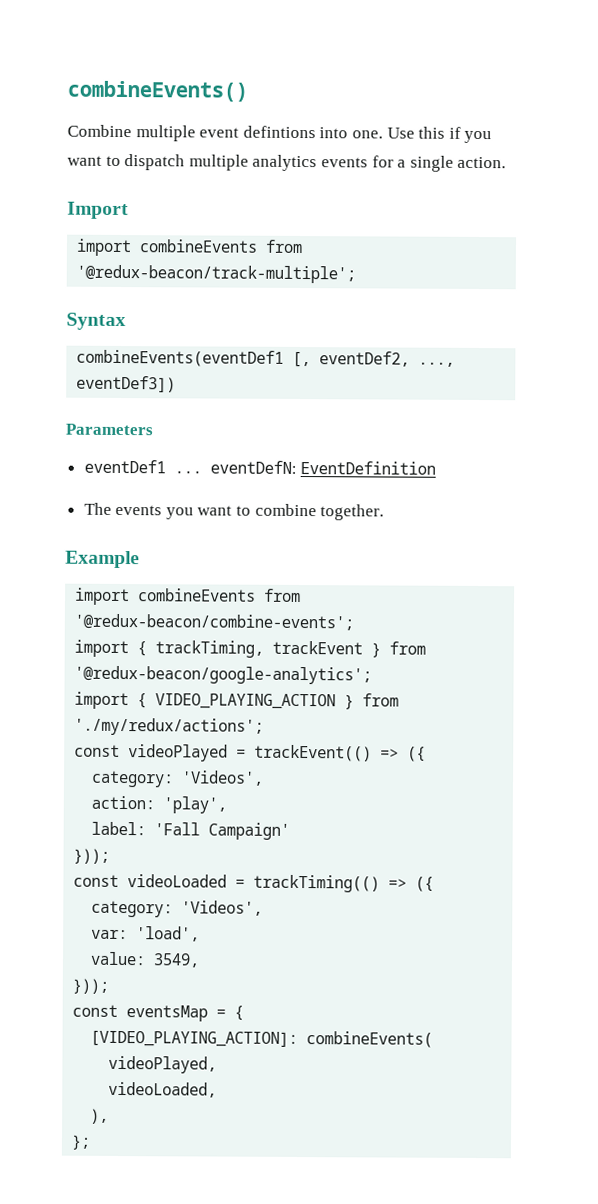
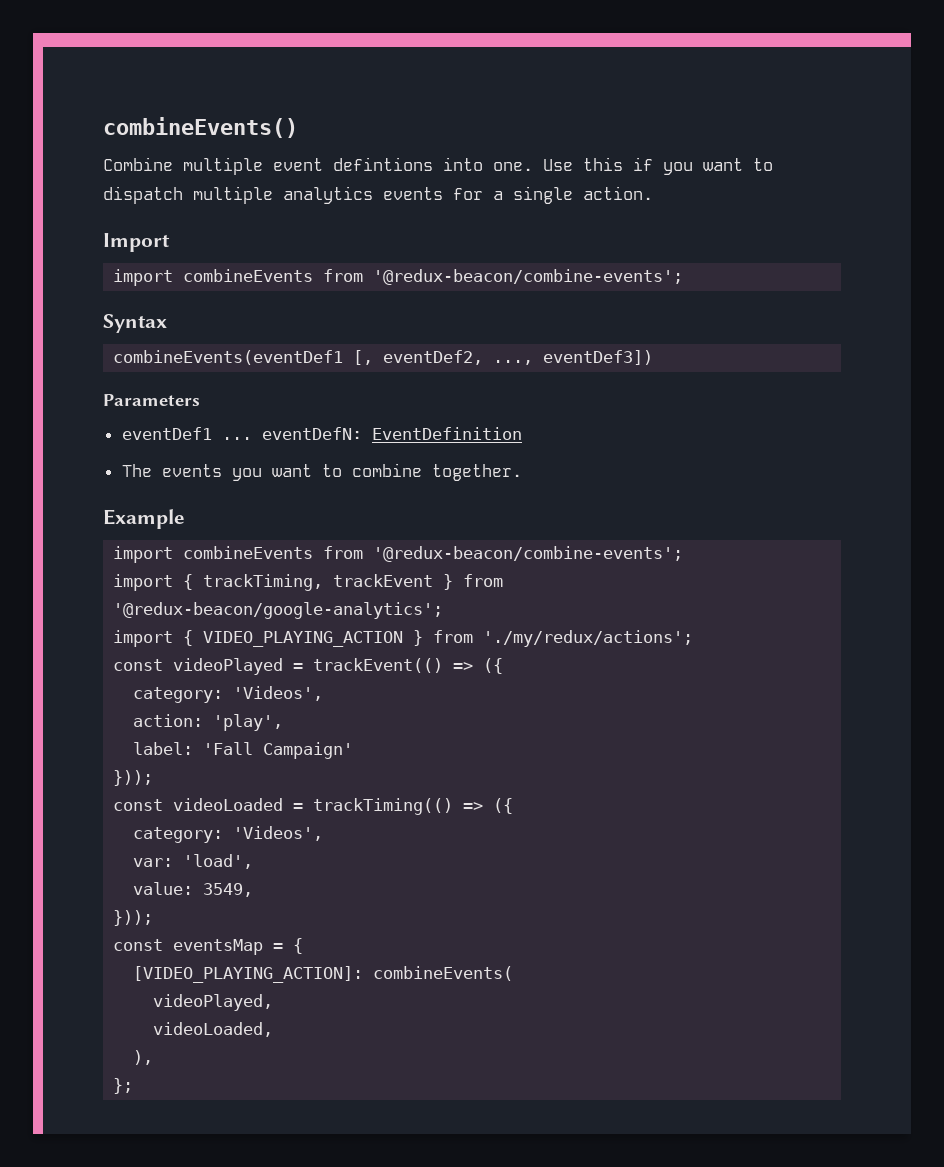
  Import
- import combineEvents from '@redux-beacon/track-multiple';
+ import combineEvents from '@redux-beacon/combine-events';

